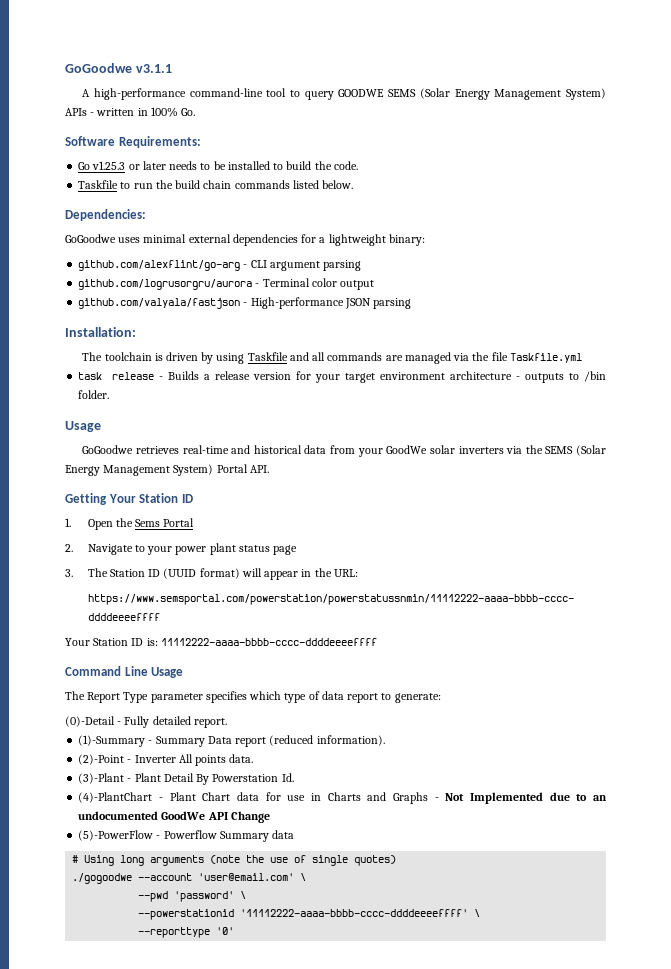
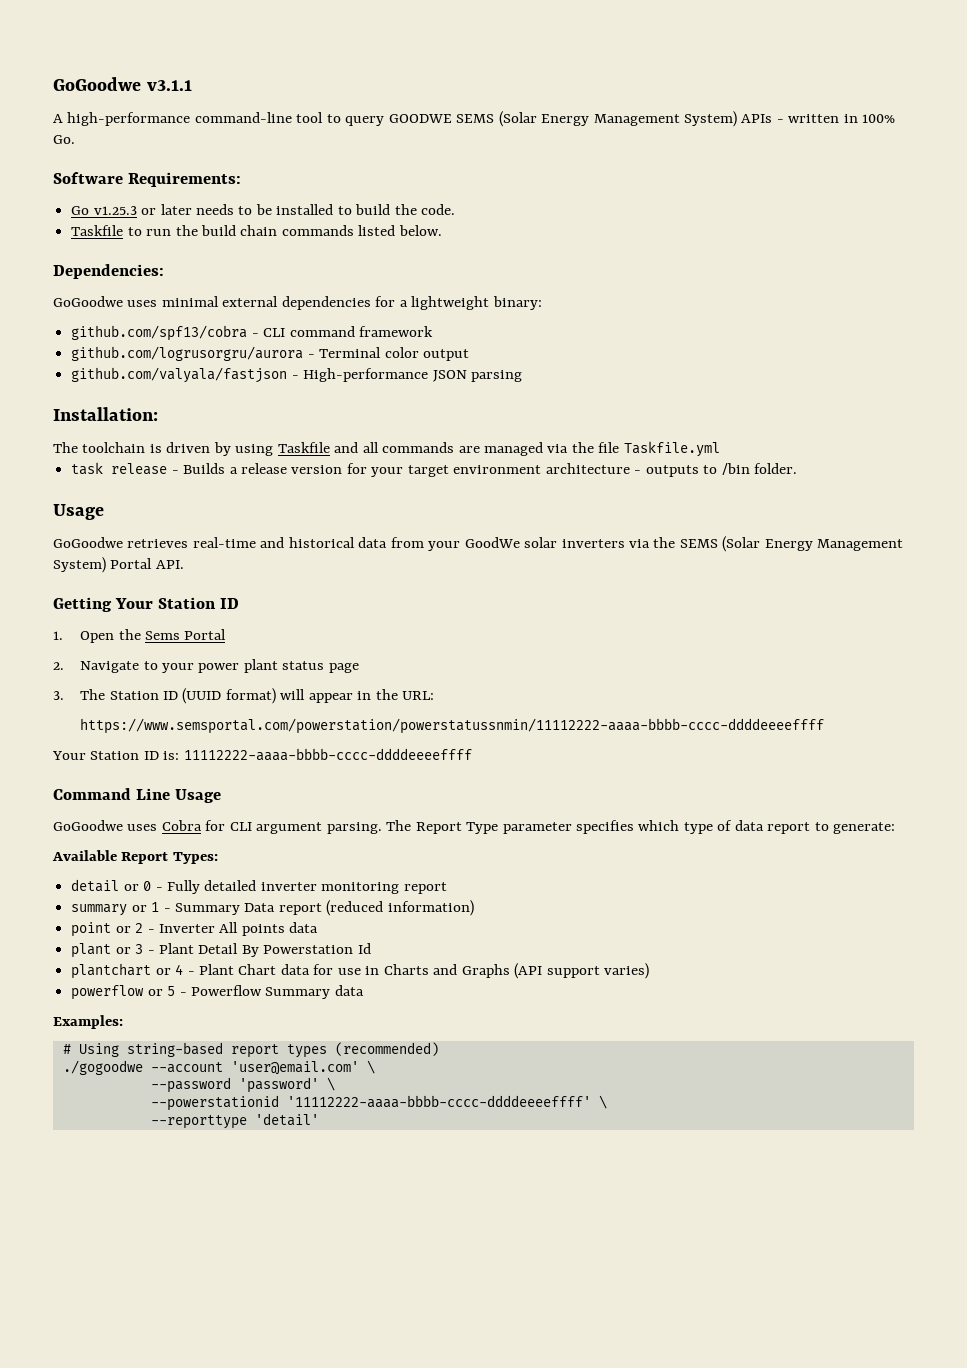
- github.com/alexflint/go-arg - CLI argument parsing
+ github.com/spf13/cobra - CLI command framework
+ GoGoodwe uses Cobra for CLI argument parsing.
- (0)-Detail - Fully detailed report.
- (1)-Summary - Summary Data report (reduced information).
- (2)-Point - Inverter All points data.
- (3)-Plant - Plant Detail By Powerstation Id.
- (4)-PlantChart - Plant Chart data for use in Charts and Graphs - Not Implemented due to an undocumented GoodWe API Change
- (5)-PowerFlow - Powerflow Summary data
+ Available Report Types:
+ detail or 0 - Fully detailed inverter monitoring report
+ summary or 1 - Summary Data report (reduced information)
+ point or 2 - Inverter All points data
+ plant or 3 - Plant Detail By Powerstation Id
+ plantchart or 4 - Plant Chart data for use in Charts and Graphs (API support varies)
+ powerflow or 5 - Powerflow Summary data
+ Examples:
- # Using long arguments (note the use of single quotes)
+ # Using string-based report types (recommended)
- --pwd 'password' \
+ --password 'password' \
- --reporttype '0'
+ --reporttype 'detail'

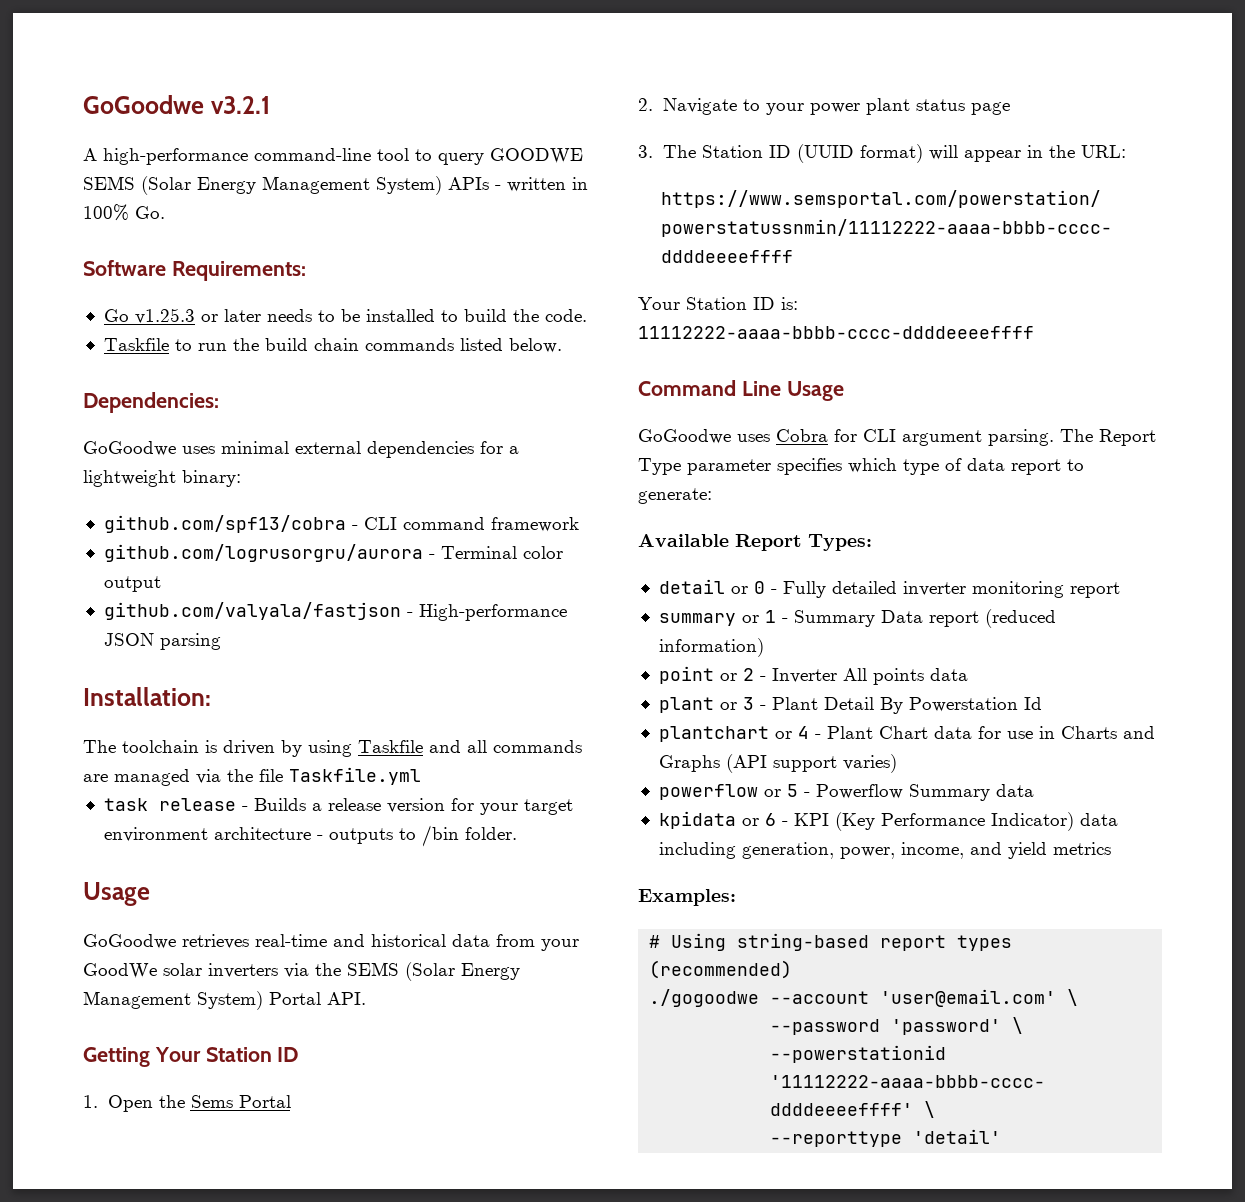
- GoGoodwe v3.1.1
+ GoGoodwe v3.2.1
+ kpidata or 6 - KPI (Key Performance Indicator) data including generation, power, income, and yield metrics

